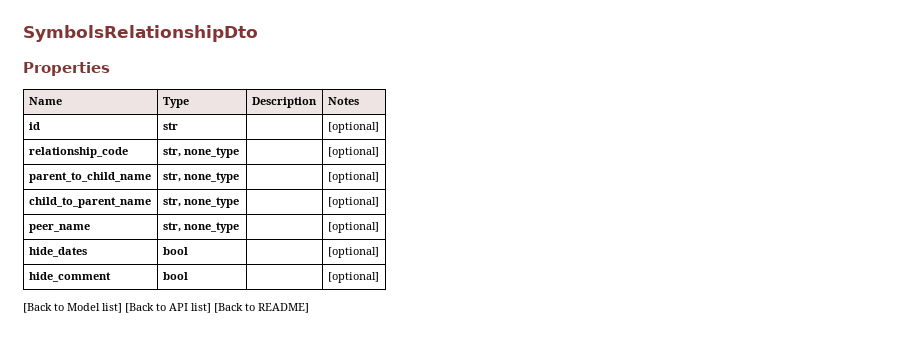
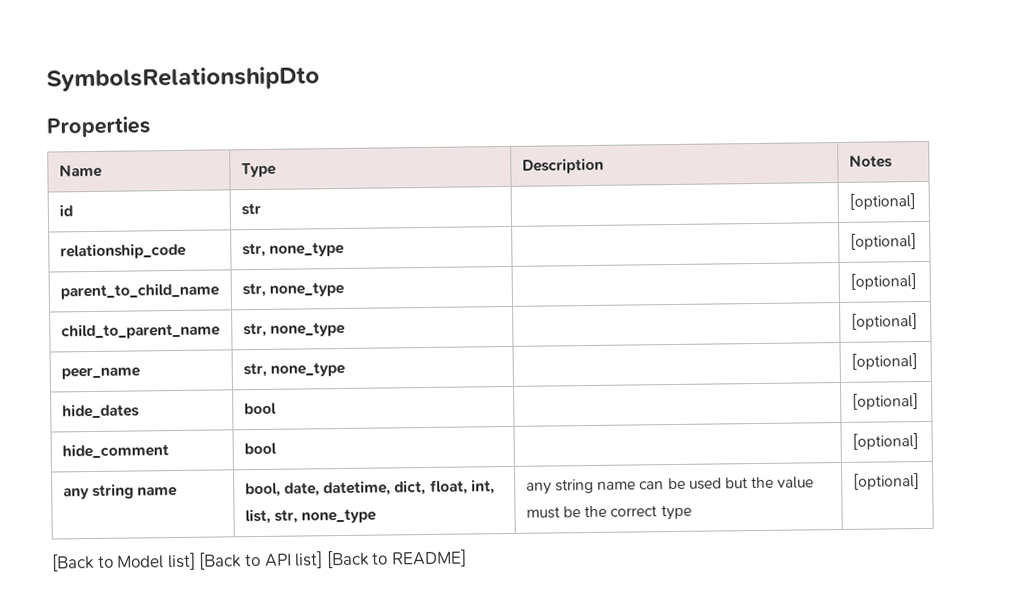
+ any string name | bool, date, datetime, dict, float, int, list, str, none_type | any string name can be used but the value must be the correct type | [optional]

